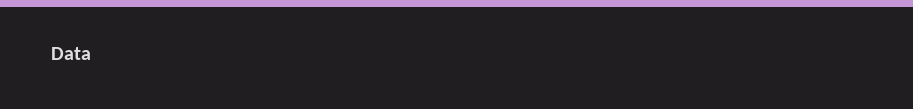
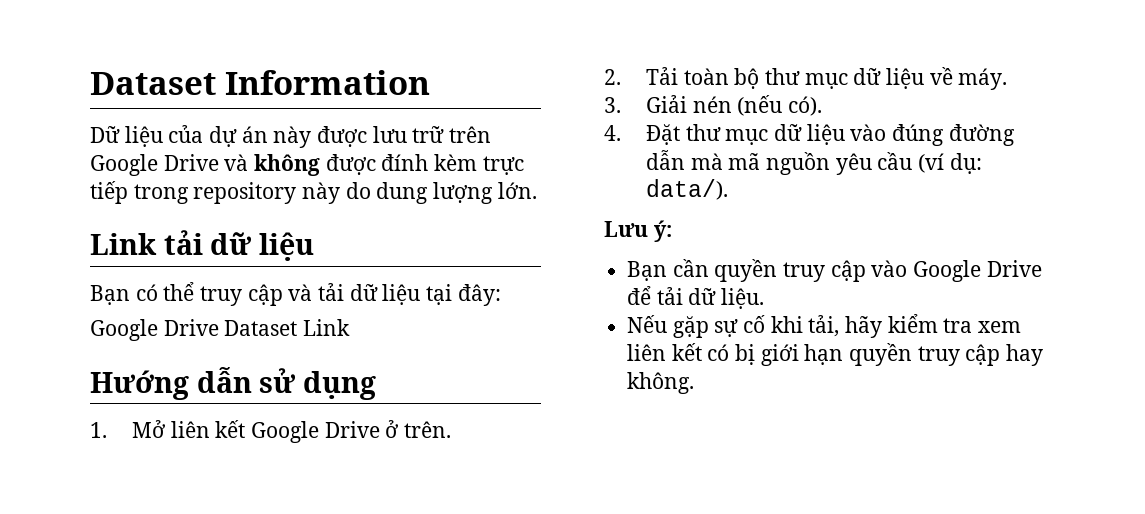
- Data
+ Dataset Information
+ Dữ liệu của dự án này được lưu trữ trên Google Drive và không được đính kèm trực tiếp trong repository này do dung lượng lớn.
+ Link tải dữ liệu
+ Bạn có thể truy cập và tải dữ liệu tại đây:
+ Google Drive Dataset Link
+ Hướng dẫn sử dụng
+ 1. Mở liên kết Google Drive ở trên.
+ 2. Tải toàn bộ thư mục dữ liệu về máy.
+ 3. Giải nén (nếu có).
+ 4. Đặt thư mục dữ liệu vào đúng đường dẫn mà mã nguồn yêu cầu (ví dụ: data/).
+ Lưu ý:
+ Bạn cần quyền truy cập vào Google Drive để tải dữ liệu.
+ Nếu gặp sự cố khi tải, hãy kiểm tra xem liên kết có bị giới hạn quyền truy cập hay không.

